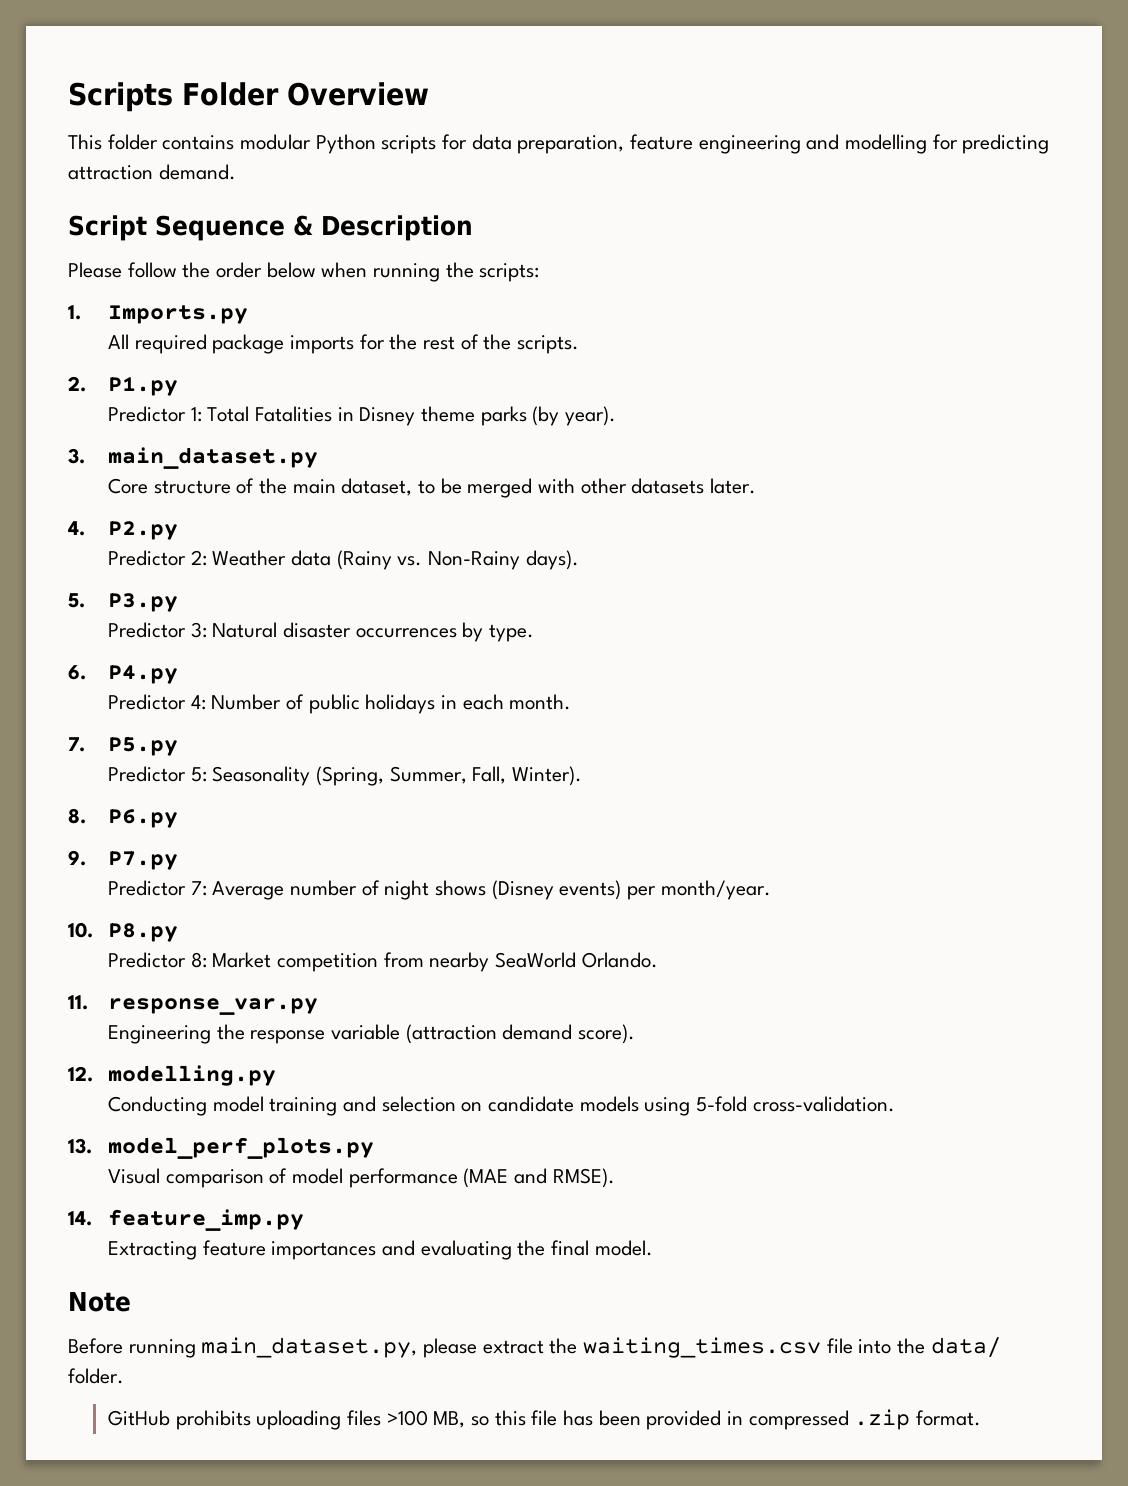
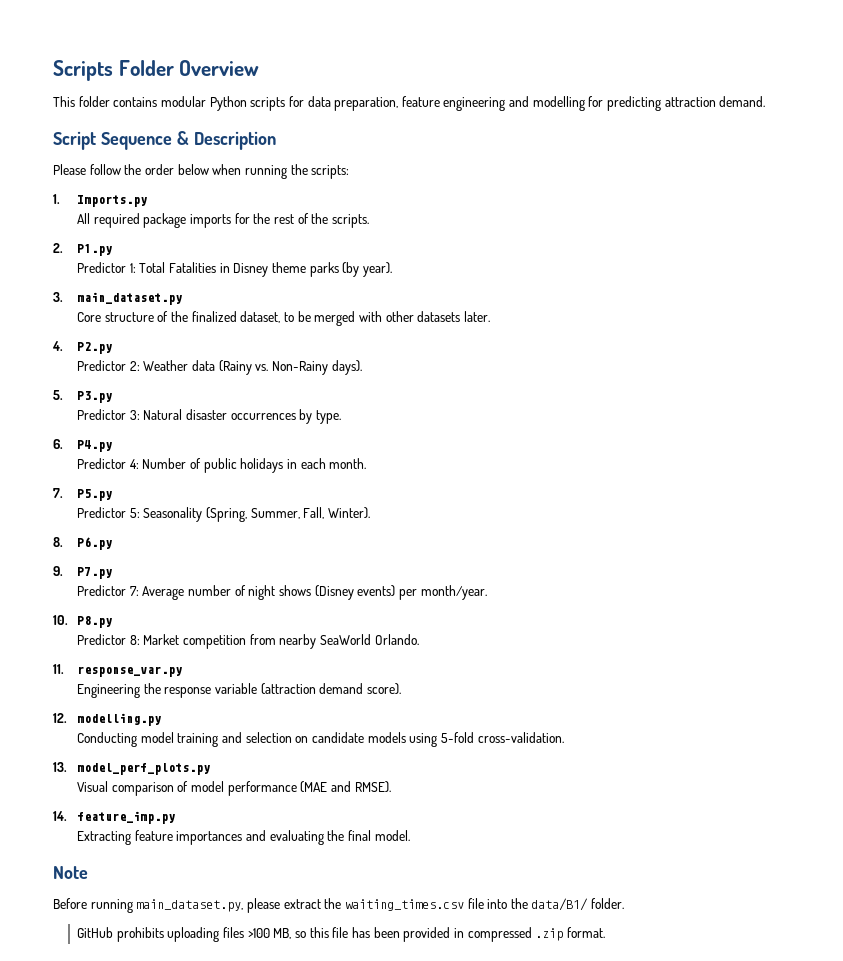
- Core structure of the main dataset, to be merged with other datasets later.
+ Core structure of the finalized dataset, to be merged with other datasets later.
- Before running main_dataset.py, please extract the waiting_times.csv file into the data/ folder.
+ Before running main_dataset.py, please extract the waiting_times.csv file into the data/B1/ folder.

